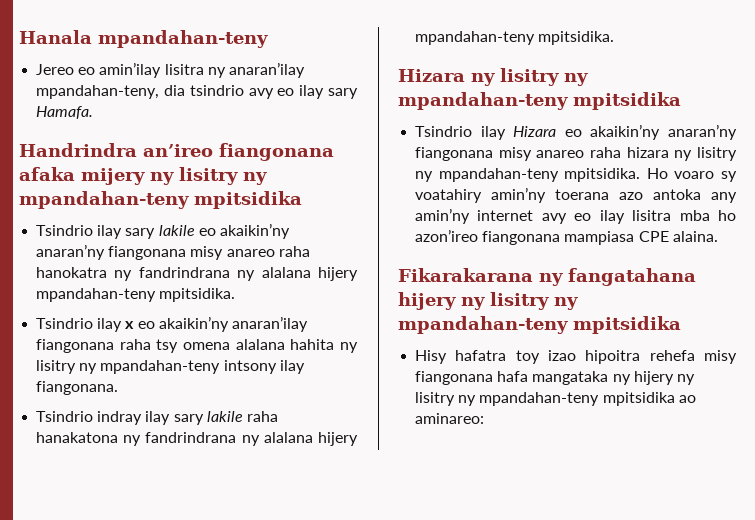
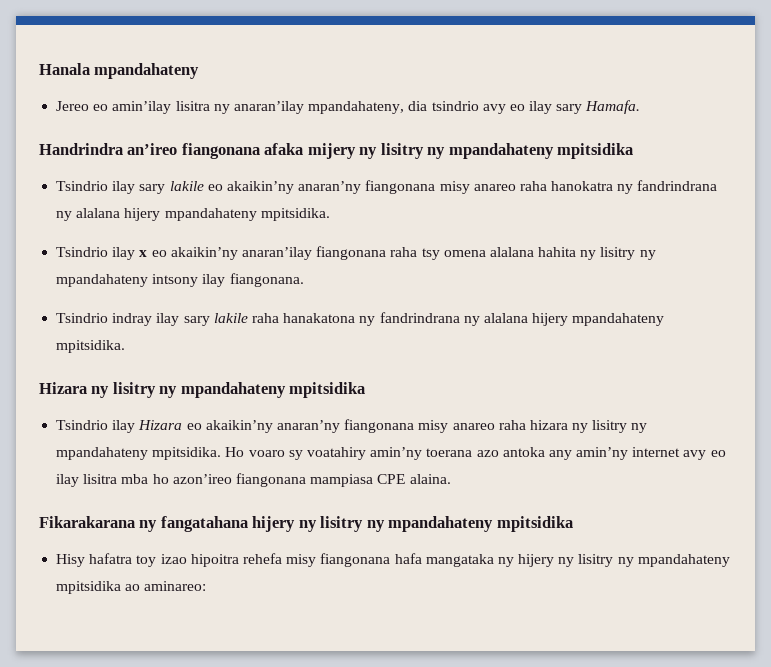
- Hanala mpandahan-teny
+ Hanala mpandahateny
- Jereo eo amin’ilay lisitra ny anaran’ilay mpandahan-teny, dia tsindrio avy eo ilay sary Hamafa.
+ Jereo eo amin’ilay lisitra ny anaran’ilay mpandahateny, dia tsindrio avy eo ilay sary Hamafa.
- Handrindra an’ireo fiangonana afaka mijery ny lisitry ny mpandahan-teny mpitsidika
+ Handrindra an’ireo fiangonana afaka mijery ny lisitry ny mpandahateny mpitsidika
- Tsindrio ilay sary lakile eo akaikin’ny anaran’ny fiangonana misy anareo raha hanokatra ny fandrindrana ny alalana hijery mpandahan-teny mpitsidika.
+ Tsindrio ilay sary lakile eo akaikin’ny anaran’ny fiangonana misy anareo raha hanokatra ny fandrindrana ny alalana hijery mpandahateny mpitsidika.
- Tsindrio ilay x eo akaikin’ny anaran’ilay fiangonana raha tsy omena alalana hahita ny lisitry ny mpandahan-teny intsony ilay fiangonana.
+ Tsindrio ilay x eo akaikin’ny anaran’ilay fiangonana raha tsy omena alalana hahita ny lisitry ny mpandahateny intsony ilay fiangonana.
- Tsindrio indray ilay sary lakile raha hanakatona ny fandrindrana ny alalana hijery mpandahan-teny mpitsidika.
+ Tsindrio indray ilay sary lakile raha hanakatona ny fandrindrana ny alalana hijery mpandahateny mpitsidika.
- Hizara ny lisitry ny mpandahan-teny mpitsidika
+ Hizara ny lisitry ny mpandahateny mpitsidika
- Tsindrio ilay Hizara eo akaikin’ny anaran’ny fiangonana misy anareo raha hizara ny lisitry ny mpandahan-teny mpitsidika.
+ Tsindrio ilay Hizara eo akaikin’ny anaran’ny fiangonana misy anareo raha hizara ny lisitry ny mpandahateny mpitsidika.
- Fikarakarana ny fangatahana hijery ny lisitry ny mpandahan-teny mpitsidika
+ Fikarakarana ny fangatahana hijery ny lisitry ny mpandahateny mpitsidika
- Hisy hafatra toy izao hipoitra rehefa misy fiangonana hafa mangataka ny hijery ny lisitry ny mpandahan-teny mpitsidika ao aminareo:
+ Hisy hafatra toy izao hipoitra rehefa misy fiangonana hafa mangataka ny hijery ny lisitry ny mpandahateny mpitsidika ao aminareo:

